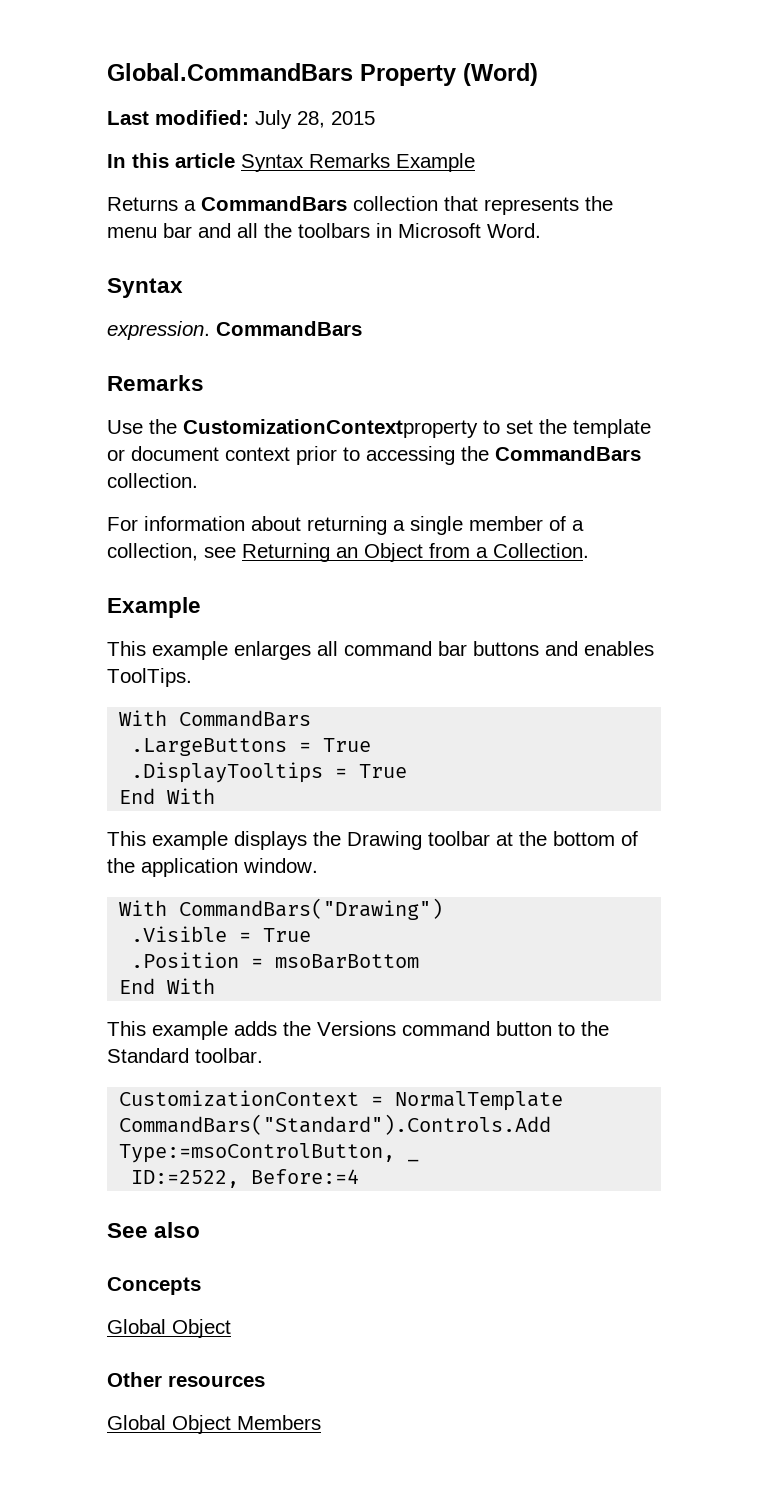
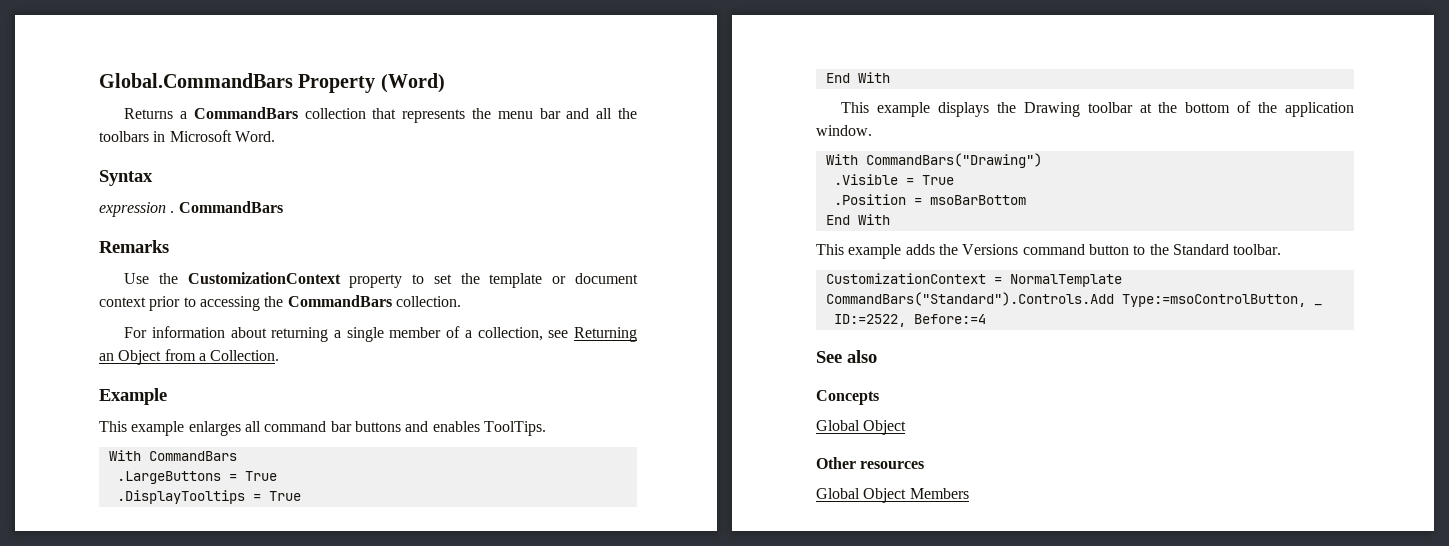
- Last modified: July 28, 2015
- In this article Syntax Remarks Example
- expression.
+ expression .
- Use the CustomizationContextproperty to set the template or document context prior to accessing the CommandBars collection.
+ Use the CustomizationContext property to set the template or document context prior to accessing the CommandBars collection.

